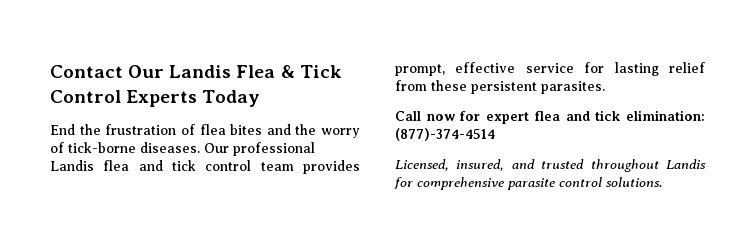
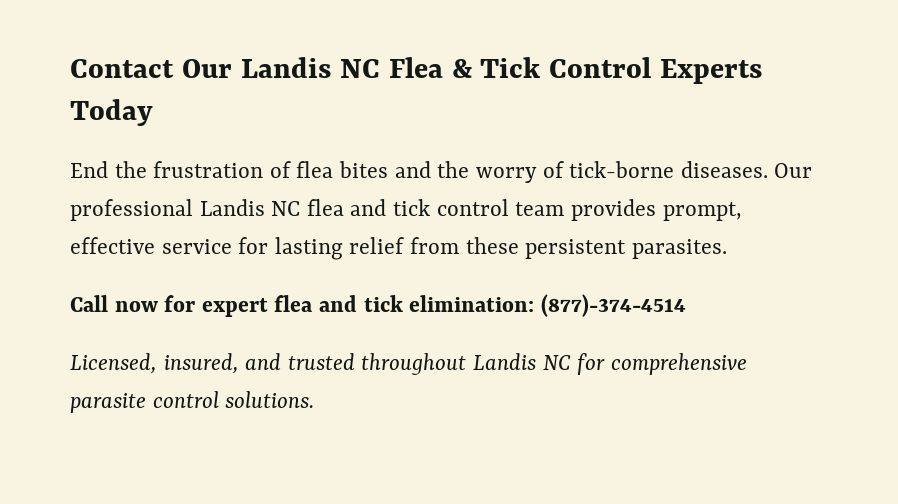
- Contact Our Landis Flea & Tick Control Experts Today
+ Contact Our Landis NC Flea & Tick Control Experts Today
- Our professional Landis flea and tick control team provides prompt, effective service for lasting relief from these persistent parasites.
+ Our professional Landis NC flea and tick control team provides prompt, effective service for lasting relief from these persistent parasites.
- Licensed, insured, and trusted throughout Landis for comprehensive parasite control solutions.
+ Licensed, insured, and trusted throughout Landis NC for comprehensive parasite control solutions.

